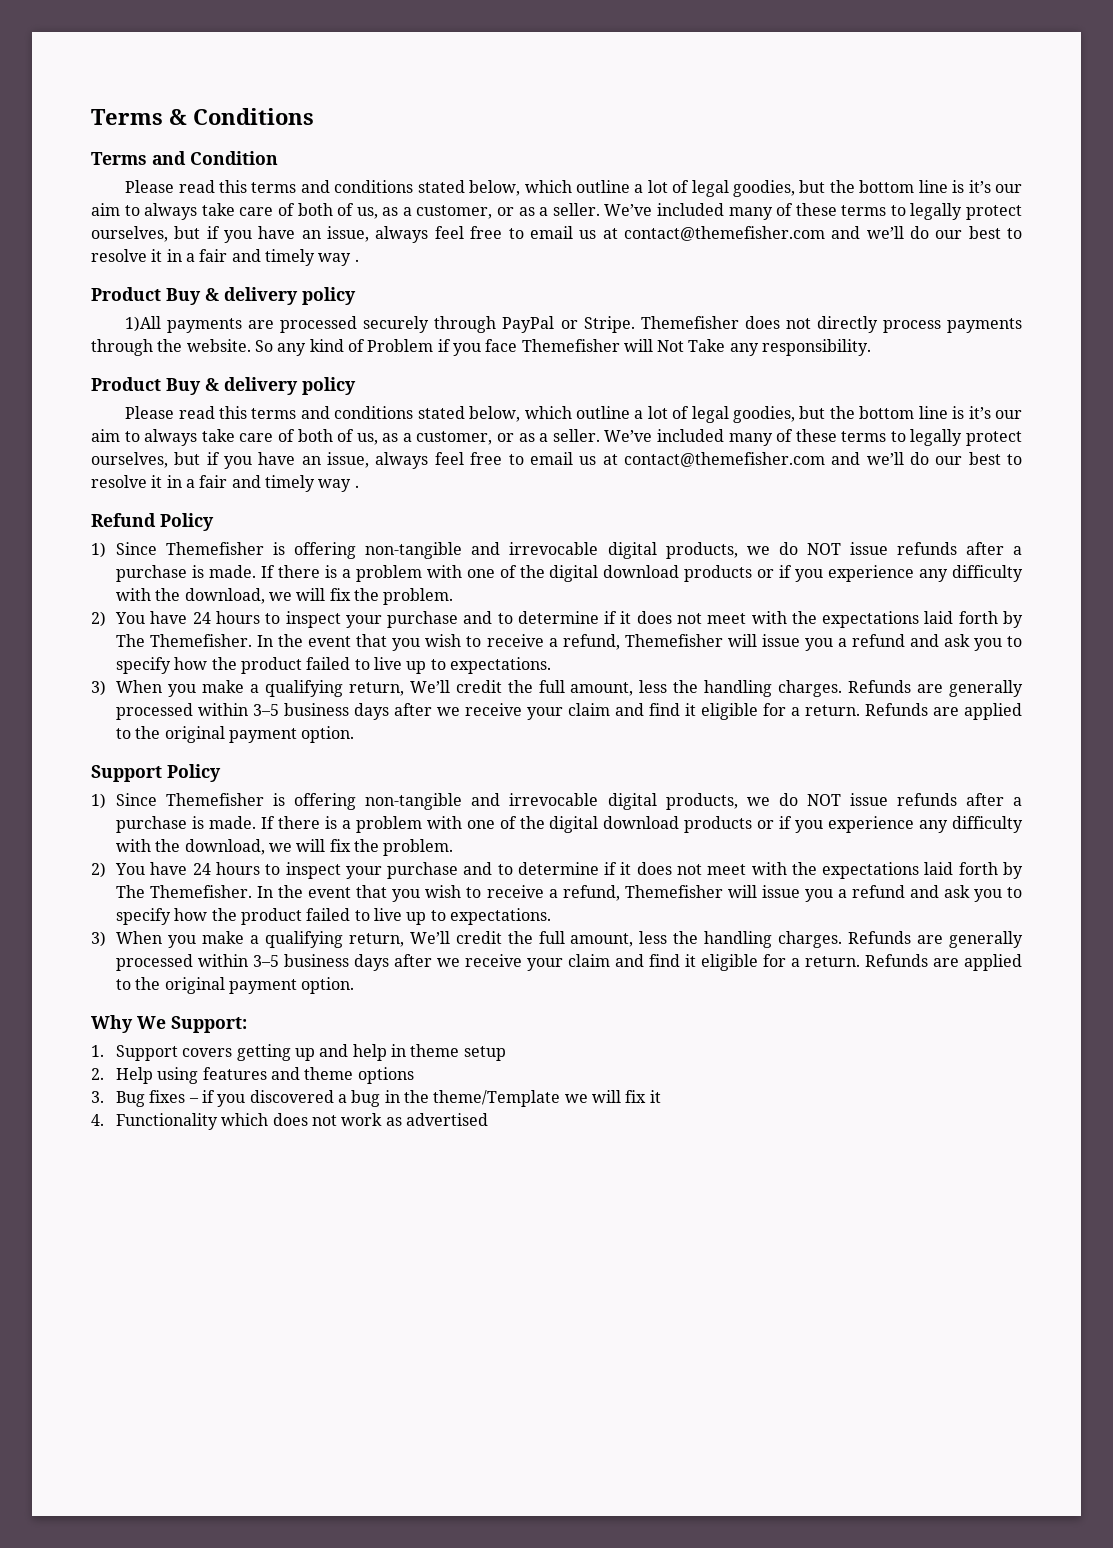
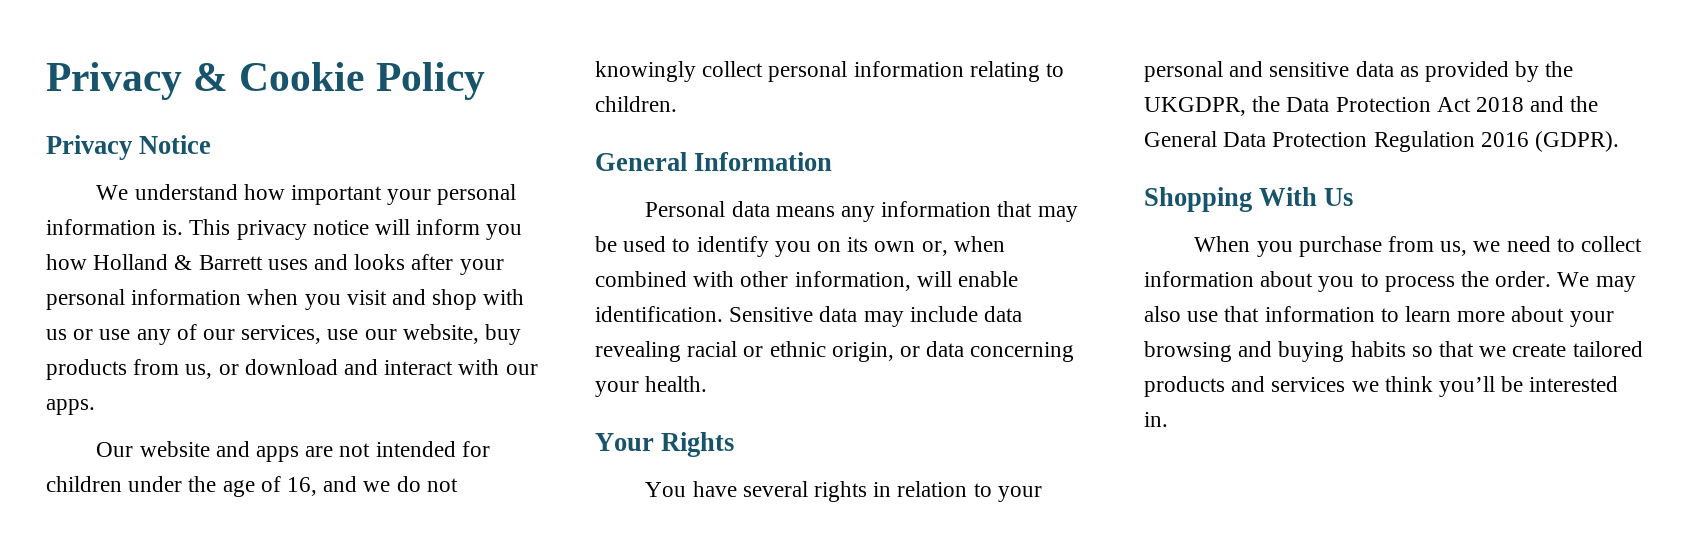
- Terms & Conditions
- Terms and Condition
- Please read this terms and conditions stated below, which outline a lot of legal goodies, but the bottom line is it’s our aim to always take care of both of us, as a customer, or as a seller. We’ve included many of these terms to legally protect ourselves, but if you have an issue, always feel free to email us at contact@themefisher.com and we’ll do our best to resolve it in a fair and timely way .
- Product Buy & delivery policy
- 1)All payments are processed securely through PayPal or Stripe. Themefisher does not directly process payments through the website. So any kind of Problem if you face Themefisher will Not Take any responsibility.
- Product Buy & delivery policy
- Please read this terms and conditions stated below, which outline a lot of legal goodies, but the bottom line is it’s our aim to always take care of both of us, as a customer, or as a seller. We’ve included many of these terms to legally protect ourselves, but if you have an issue, always feel free to email us at contact@themefisher.com and we’ll do our best to resolve it in a fair and timely way .
- Refund Policy
- 1) Since Themefisher is offering non-tangible and irrevocable digital products, we do NOT issue refunds after a purchase is made. If there is a problem with one of the digital download products or if you experience any difficulty with the download, we will fix the problem.
- 2) You have 24 hours to inspect your purchase and to determine if it does not meet with the expectations laid forth by The Themefisher. In the event that you wish to receive a refund, Themefisher will issue you a refund and ask you to specify how the product failed to live up to expectations.
- 3) When you make a qualifying return, We’ll credit the full amount, less the handling charges. Refunds are generally processed within 3–5 business days after we receive your claim and find it eligible for a return. Refunds are applied to the original payment option.
- Support Policy
- 1) Since Themefisher is offering non-tangible and irrevocable digital products, we do NOT issue refunds after a purchase is made. If there is a problem with one of the digital download products or if you experience any difficulty with the download, we will fix the problem.
- 2) You have 24 hours to inspect your purchase and to determine if it does not meet with the expectations laid forth by The Themefisher. In the event that you wish to receive a refund, Themefisher will issue you a refund and ask you to specify how the product failed to live up to expectations.
- 3) When you make a qualifying return, We’ll credit the full amount, less the handling charges. Refunds are generally processed within 3–5 business days after we receive your claim and find it eligible for a return. Refunds are applied to the original payment option.
- Why We Support:
- 1. Support covers getting up and help in theme setup
- 2. Help using features and theme options
- 3. Bug fixes – if you discovered a bug in the theme/Template we will fix it
- 4. Functionality which does not work as advertised
+ Privacy & Cookie Policy
+ Privacy Notice
+ We understand how important your personal information is. This privacy notice will inform you how Holland & Barrett uses and looks after your personal information when you visit and shop with us or use any of our services, use our website, buy products from us, or download and interact with our apps.
+ Our website and apps are not intended for children under the age of 16, and we do not knowingly collect personal information relating to children.
+ General Information
+ Personal data means any information that may be used to identify you on its own or, when combined with other information, will enable identification. Sensitive data may include data revealing racial or ethnic origin, or data concerning your health.
+ Your Rights
+ You have several rights in relation to your personal and sensitive data as provided by the UKGDPR, the Data Protection Act 2018 and the General Data Protection Regulation 2016 (GDPR).
+ Shopping With Us
+ When you purchase from us, we need to collect information about you to process the order. We may also use that information to learn more about your browsing and buying habits so that we create tailored products and services we think you’ll be interested in.

